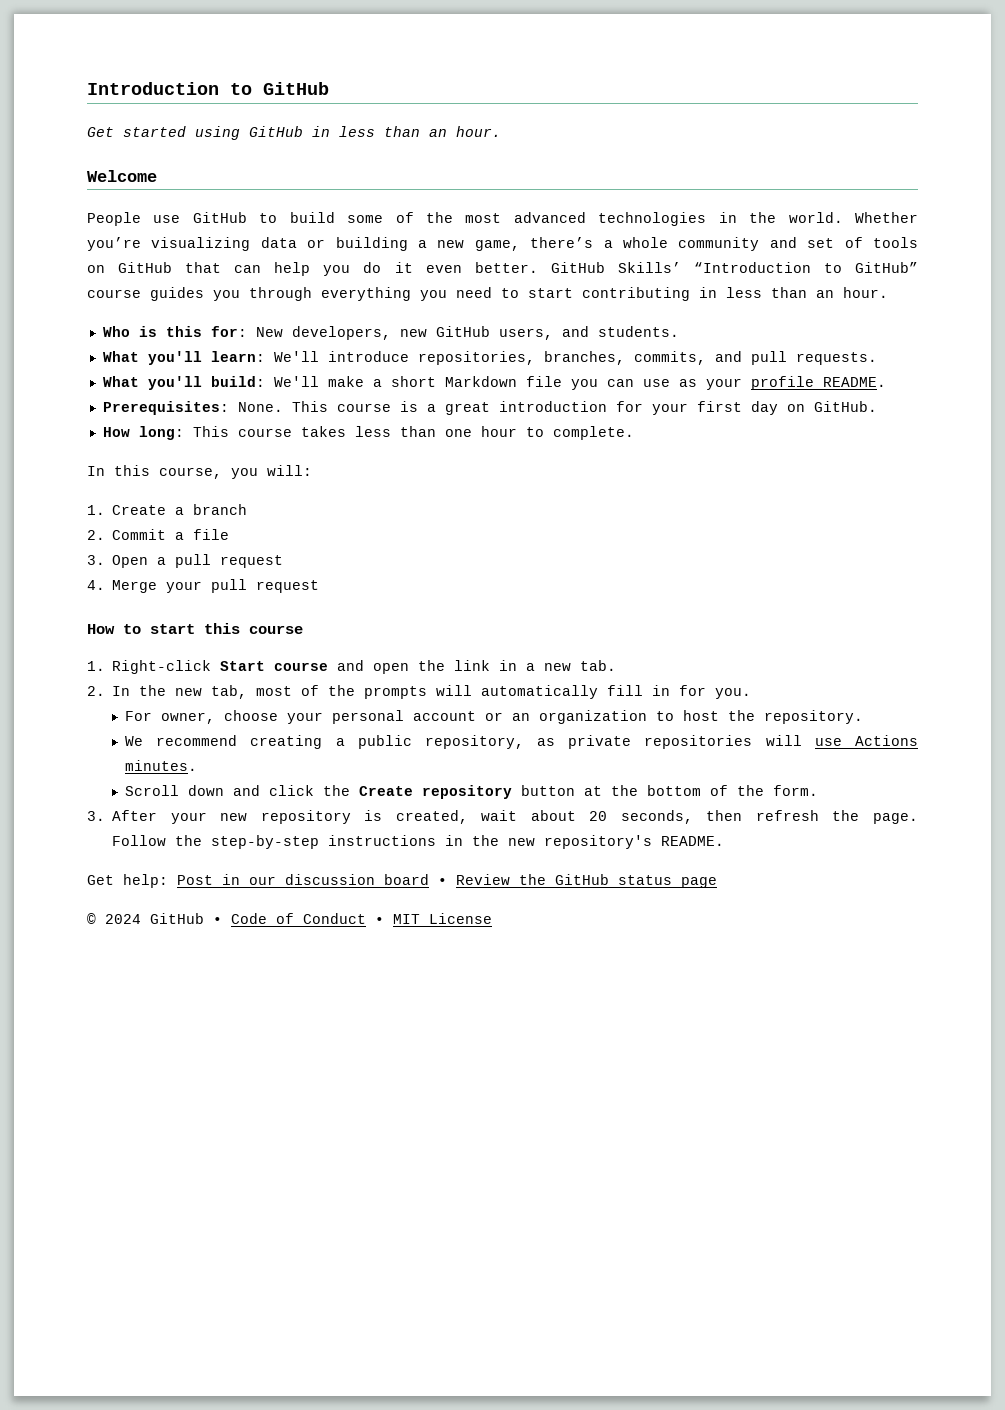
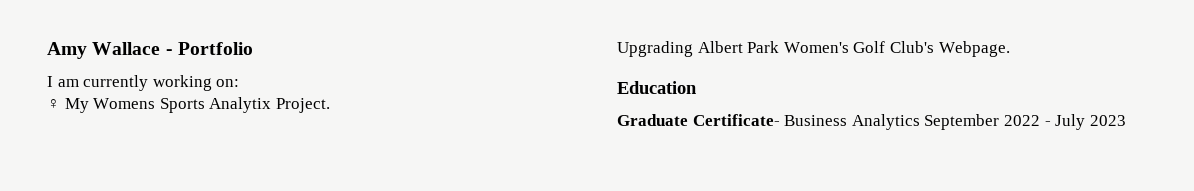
- Introduction to GitHub
- Get started using GitHub in less than an hour.
- Welcome
- People use GitHub to build some of the most advanced technologies in the world. Whether you’re visualizing data or building a new game, there’s a whole community and set of tools on GitHub that can help you do it even better. GitHub Skills’ “Introduction to GitHub” course guides you through everything you need to start contributing in less than an hour.
- Who is this for: New developers, new GitHub users, and students.
- What you'll learn: We'll introduce repositories, branches, commits, and pull requests.
- What you'll build: We'll make a short Markdown file you can use as your profile README.
- Prerequisites: None. This course is a great introduction for your first day on GitHub.
- How long: This course takes less than one hour to complete.
- In this course, you will:
- 1. Create a branch
- 2. Commit a file
- 3. Open a pull request
- 4. Merge your pull request
- How to start this course
- 1. Right-click Start course and open the link in a new tab.
- 2. In the new tab, most of the prompts will automatically fill in for you.
- For owner, choose your personal account or an organization to host the repository.
- We recommend creating a public repository, as private repositories will use Actions minutes.
- Scroll down and click the Create repository button at the bottom of the form.
- 3. After your new repository is created, wait about 20 seconds, then refresh the page. Follow the step-by-step instructions in the new repository's README.
- Get help: Post in our discussion board • Review the GitHub status page
- © 2024 GitHub • Code of Conduct • MIT License
+ Amy Wallace - Portfolio
+ I am currently working on:
+ ♀ My Womens Sports Analytix Project.
+ Upgrading Albert Park Women's Golf Club's Webpage.
+ Education
+ Graduate Certificate- Business Analytics September 2022 - July 2023

